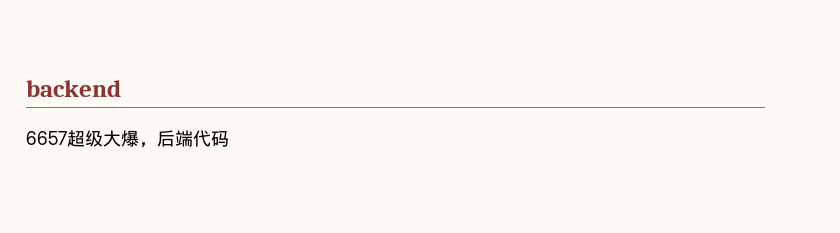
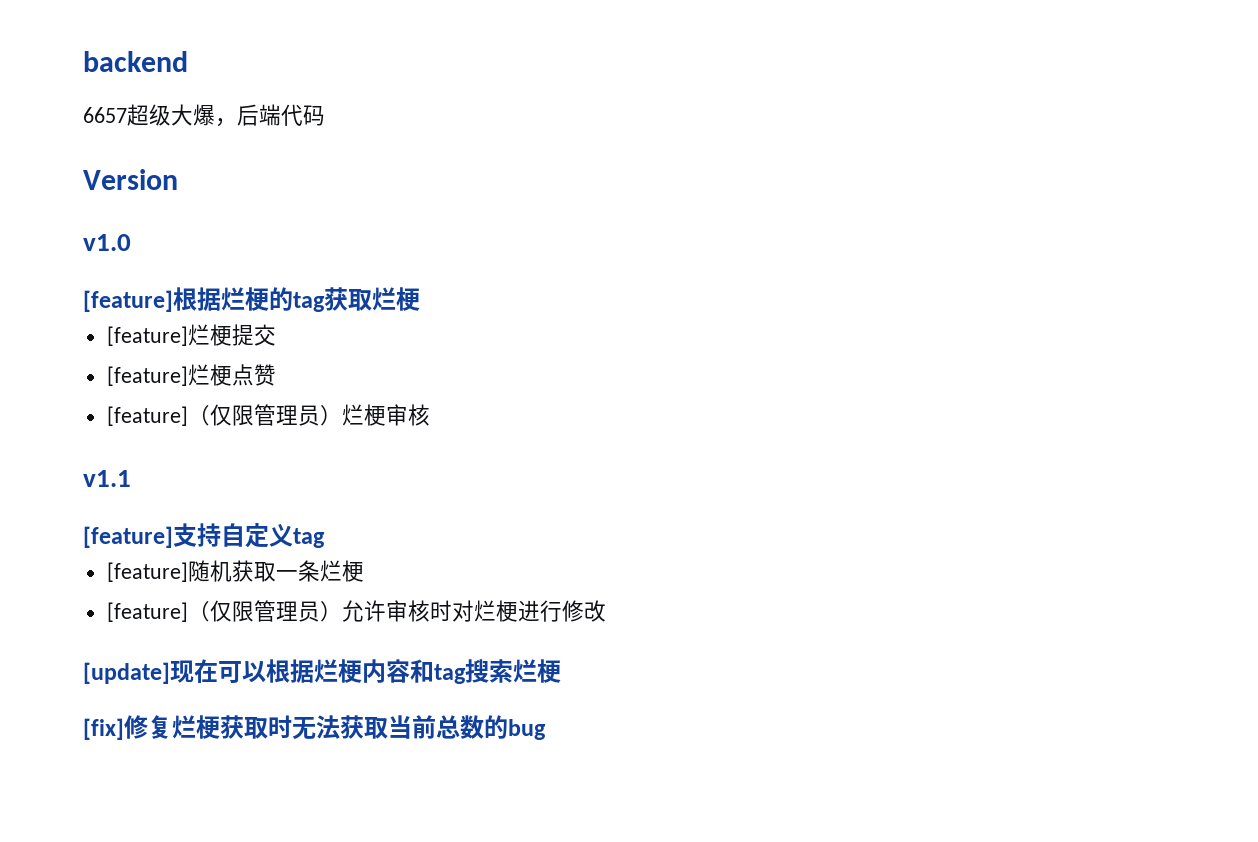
+ Version
+ v1.0
+ [feature]根据烂梗的tag获取烂梗
+ [feature]烂梗提交
+ [feature]烂梗点赞
+ [feature]（仅限管理员）烂梗审核
+ v1.1
+ [feature]支持自定义tag
+ [feature]随机获取一条烂梗
+ [feature]（仅限管理员）允许审核时对烂梗进行修改
+ [update]现在可以根据烂梗内容和tag搜索烂梗
+ [fix]修复烂梗获取时无法获取当前总数的bug

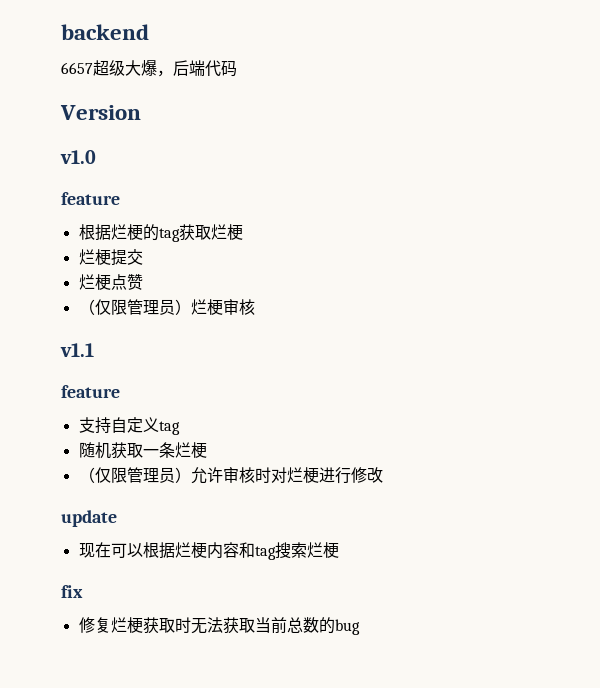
  v1.0
- [feature]根据烂梗的tag获取烂梗
+ feature
+ 根据烂梗的tag获取烂梗
- [feature]烂梗提交
+ 烂梗提交
- [feature]烂梗点赞
+ 烂梗点赞
- [feature]（仅限管理员）烂梗审核
+ （仅限管理员）烂梗审核
  v1.1
- [feature]支持自定义tag
+ feature
+ 支持自定义tag
- [feature]随机获取一条烂梗
+ 随机获取一条烂梗
- [feature]（仅限管理员）允许审核时对烂梗进行修改
+ （仅限管理员）允许审核时对烂梗进行修改
- [update]现在可以根据烂梗内容和tag搜索烂梗
+ update
+ 现在可以根据烂梗内容和tag搜索烂梗
- [fix]修复烂梗获取时无法获取当前总数的bug
+ fix
+ 修复烂梗获取时无法获取当前总数的bug

